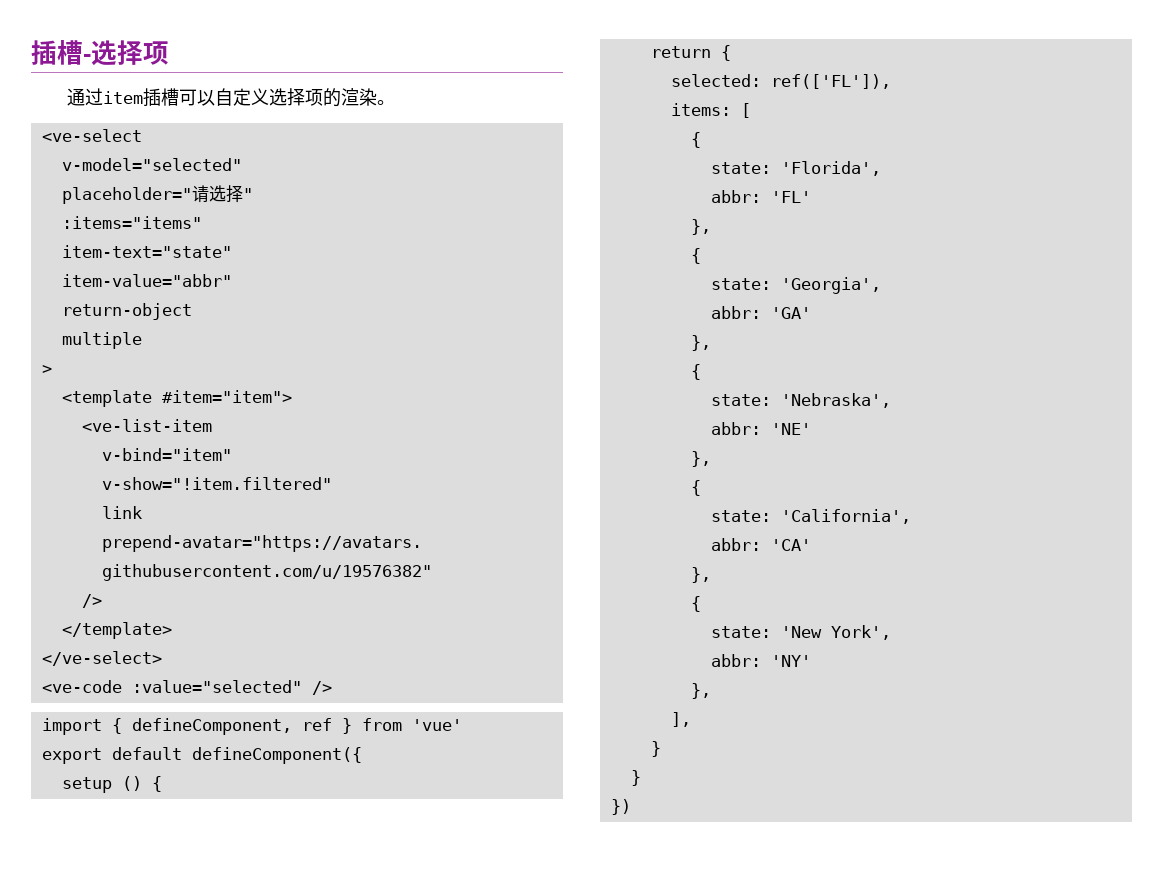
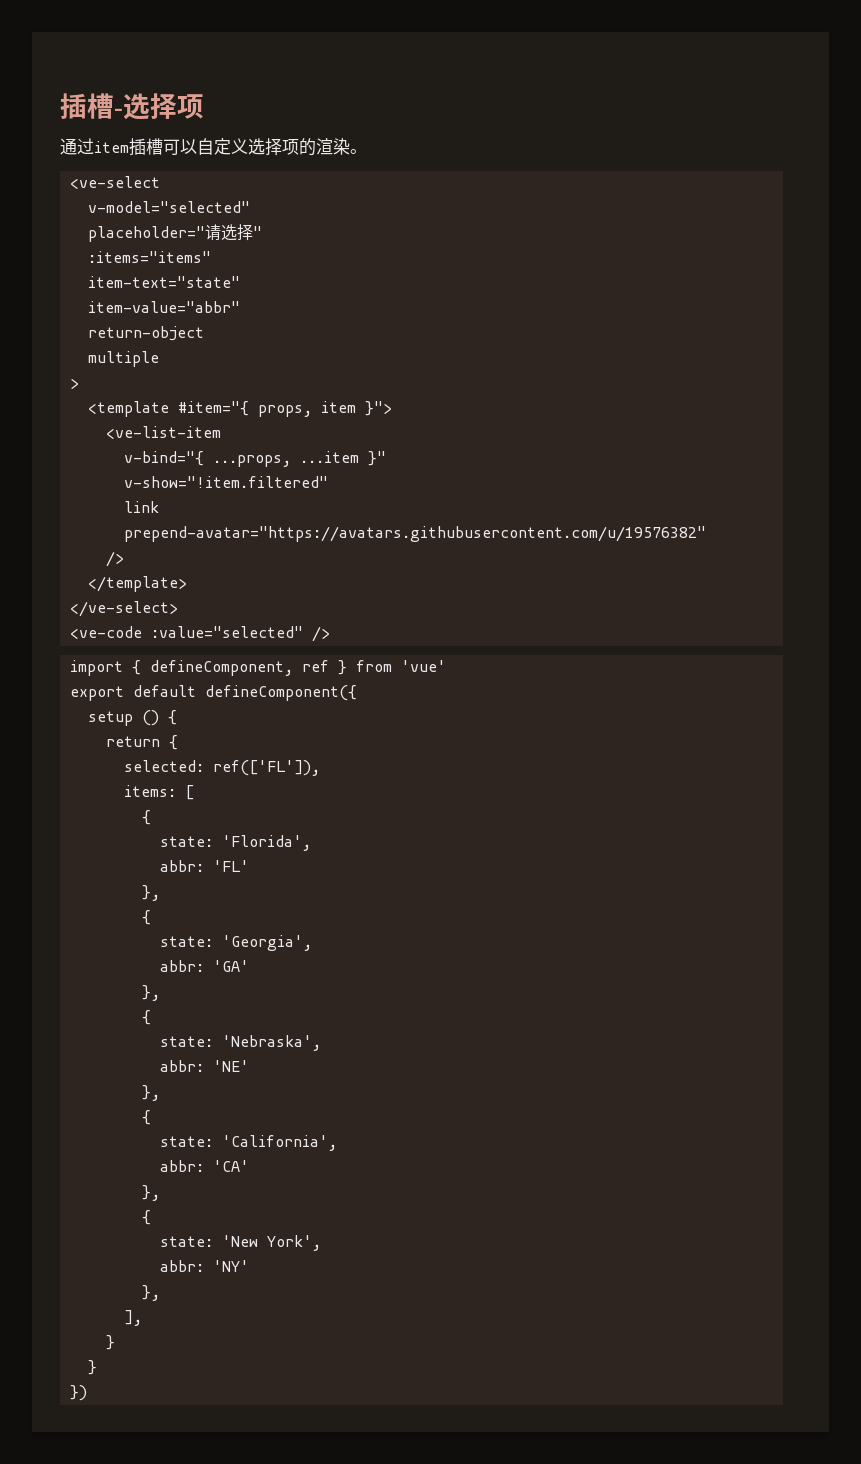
- <template #item="item">
+ <template #item="{ props, item }">
  <ve-list-item
- v-bind="item"
+ v-bind="{ ...props, ...item }"

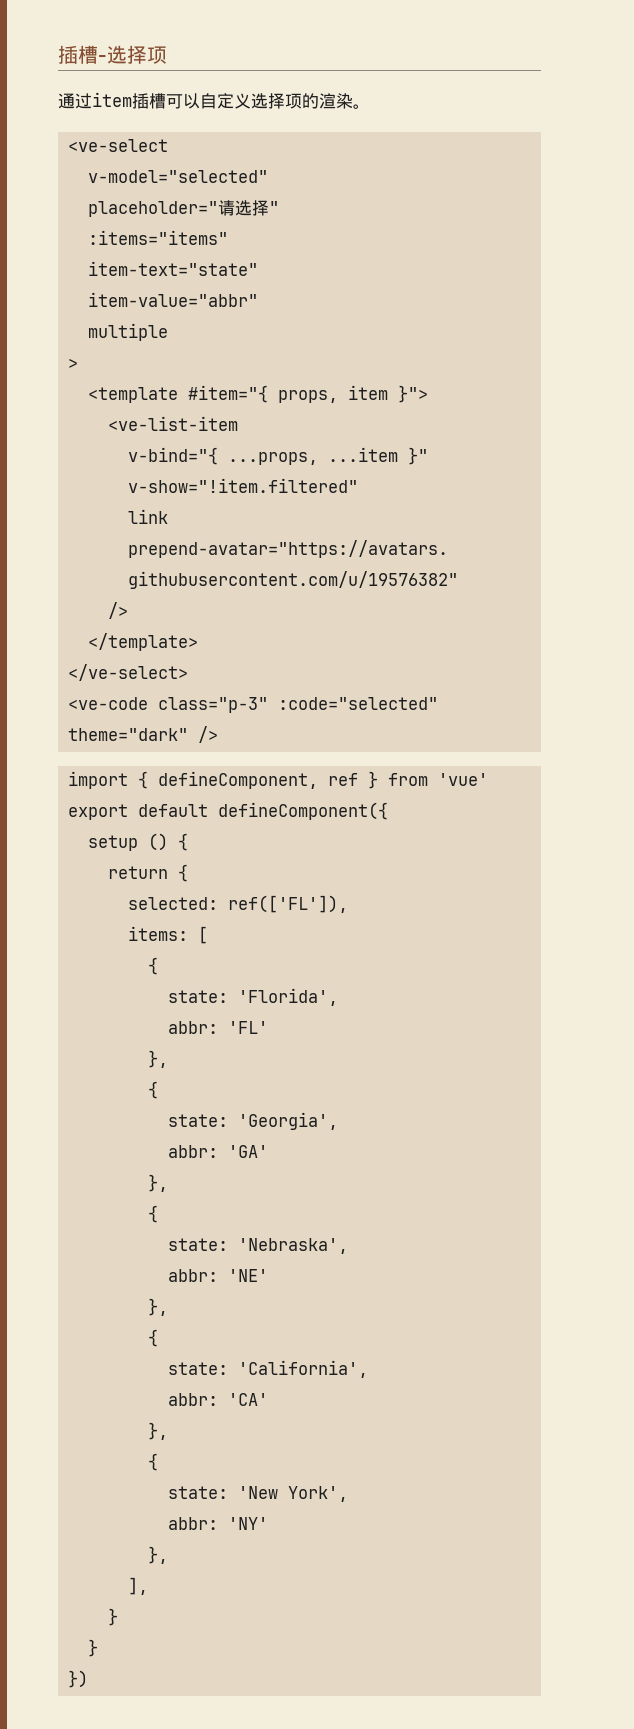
- return-object
- <ve-code :value="selected" />
+ <ve-code class="p-3" :code="selected" theme="dark" />

